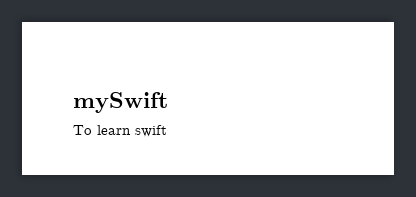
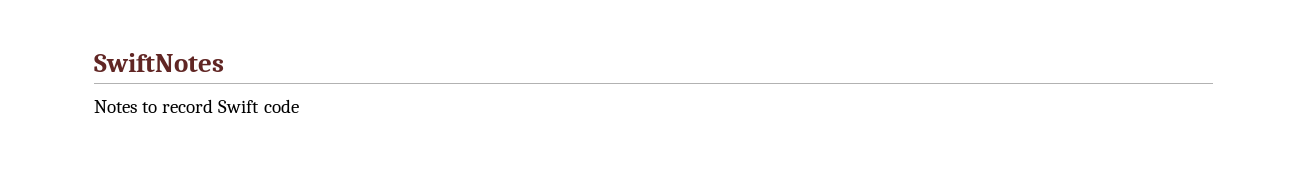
- mySwift
- To learn swift
+ SwiftNotes
+ Notes to record Swift code

